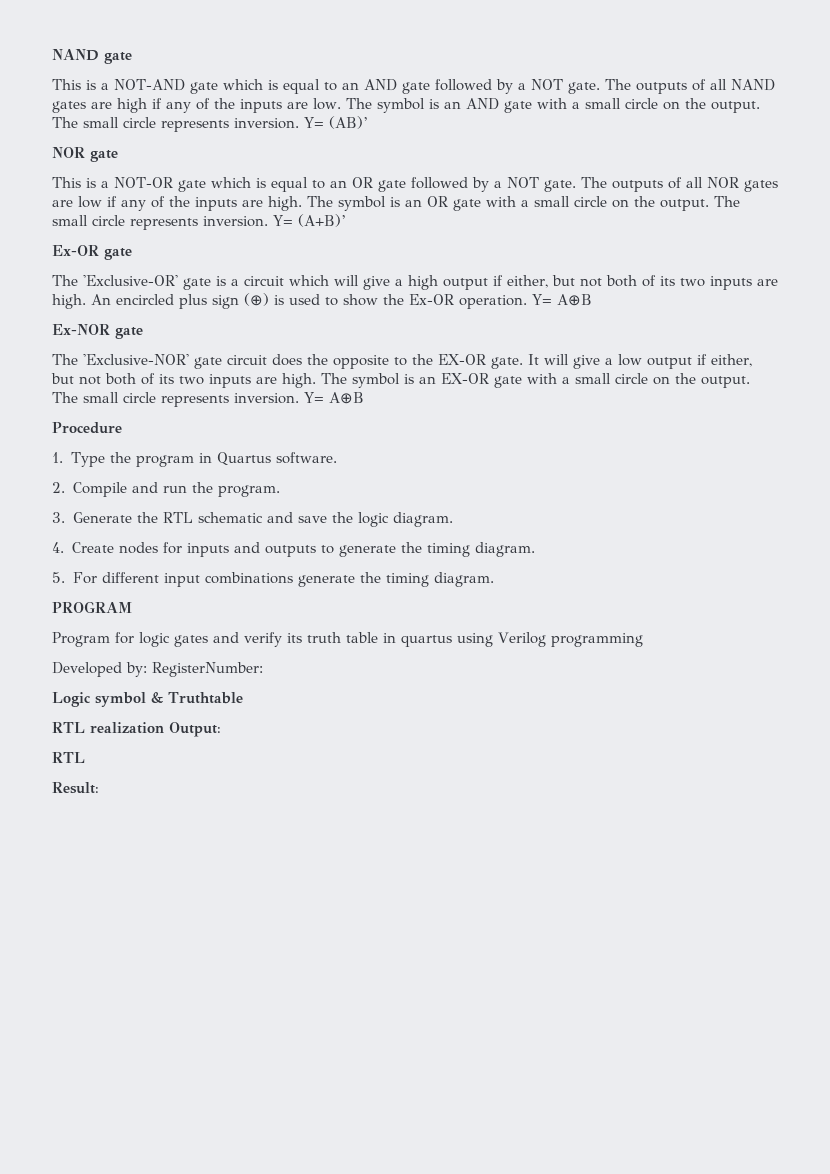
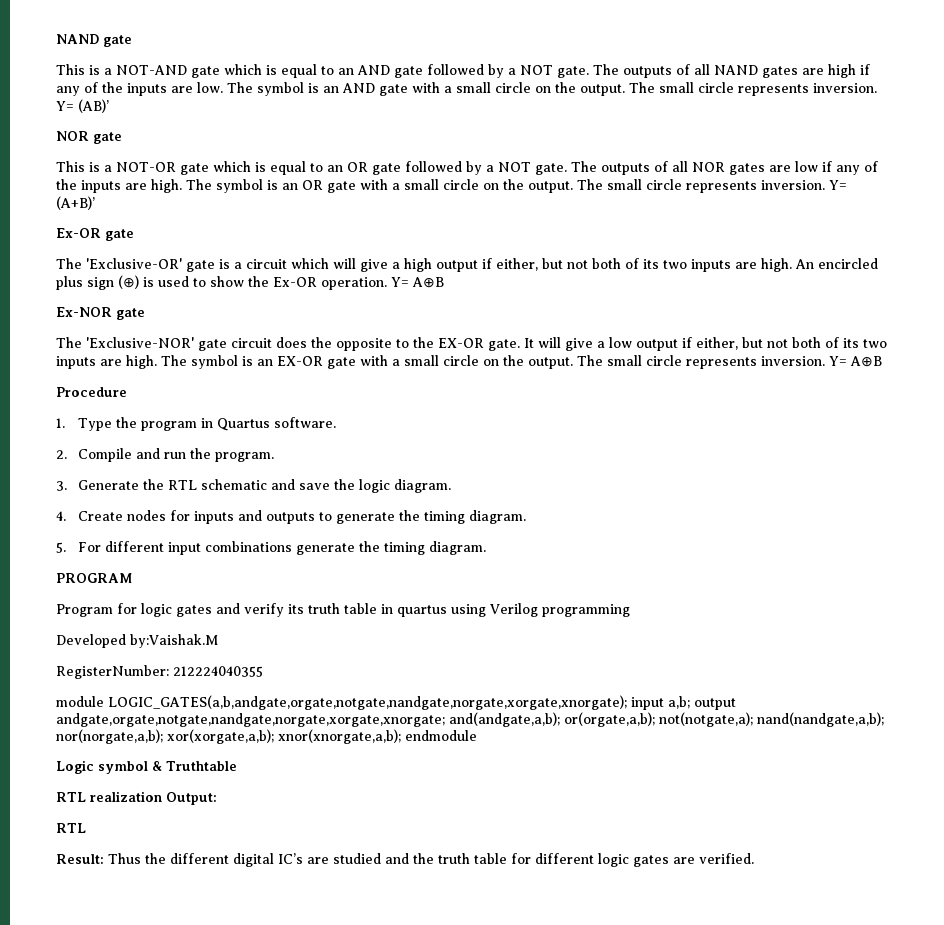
- Developed by: RegisterNumber:
+ Developed by:Vaishak.M
+ RegisterNumber: 212224040355
+ module LOGIC_GATES(a,b,andgate,orgate,notgate,nandgate,norgate,xorgate,xnorgate); input a,b; output andgate,orgate,notgate,nandgate,norgate,xorgate,xnorgate; and(andgate,a,b); or(orgate,a,b); not(notgate,a); nand(nandgate,a,b); nor(norgate,a,b); xor(xorgate,a,b); xnor(xnorgate,a,b); endmodule
- Result:
+ Result: Thus the different digital IC’s are studied and the truth table for different logic gates are verified.

